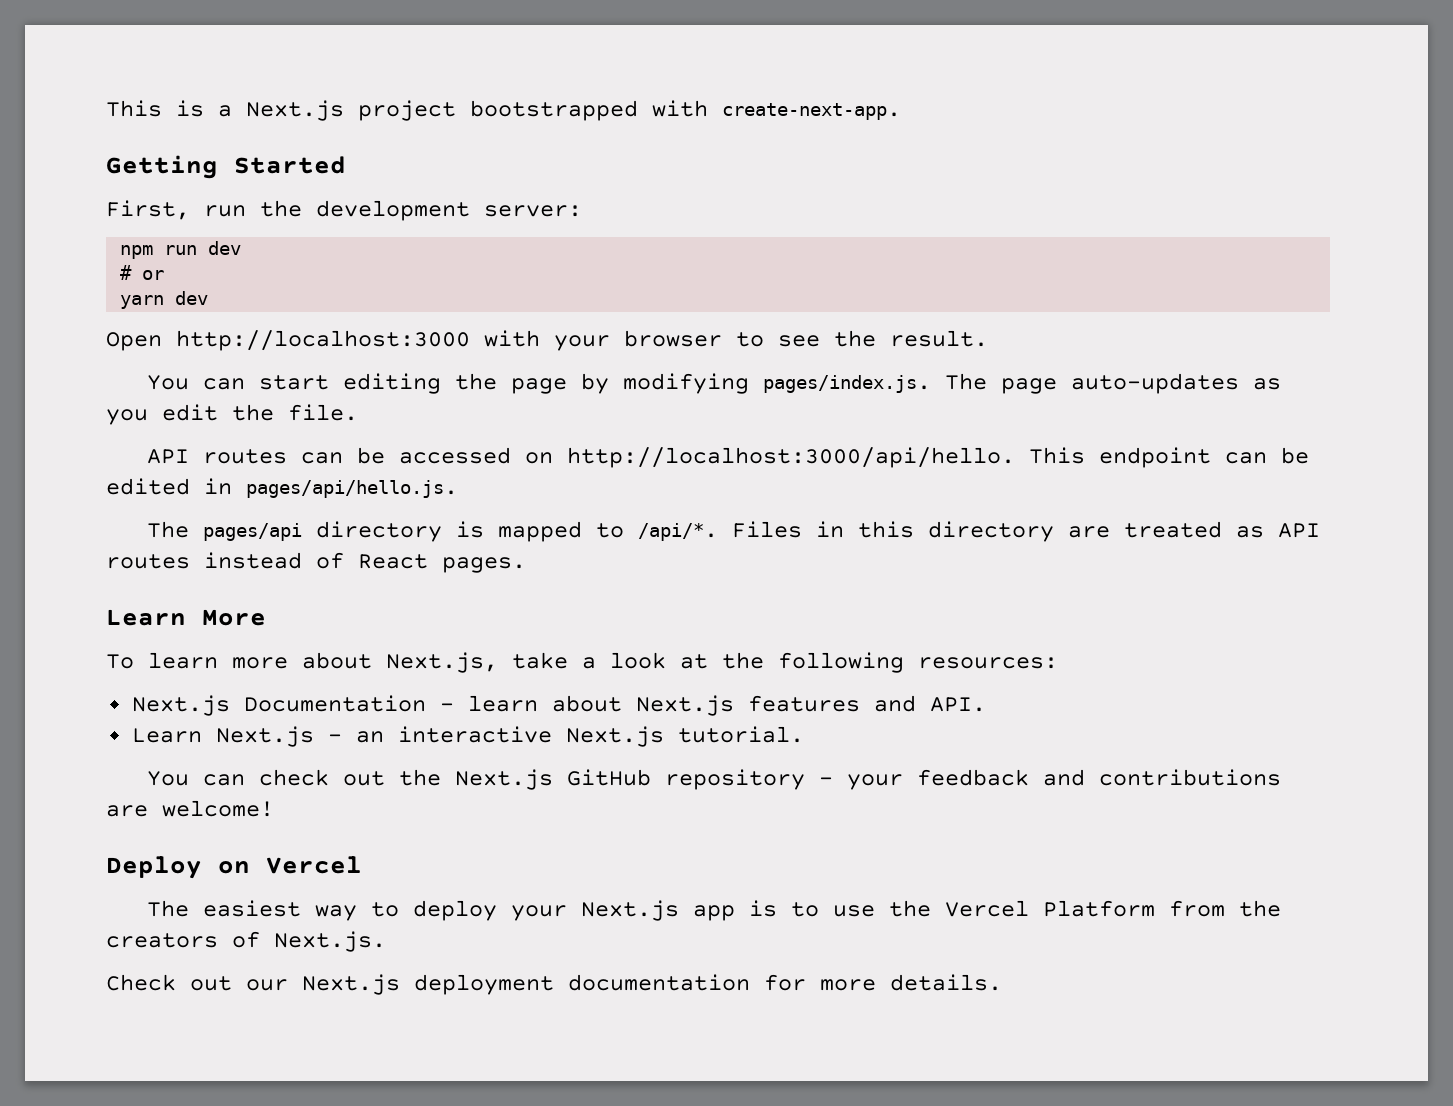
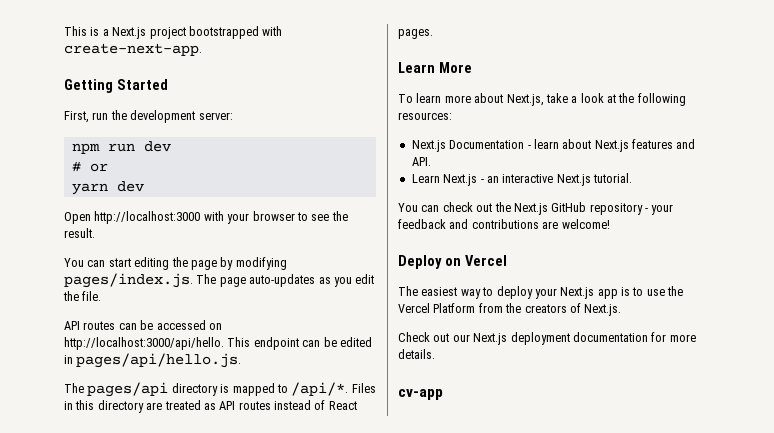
+ cv-app

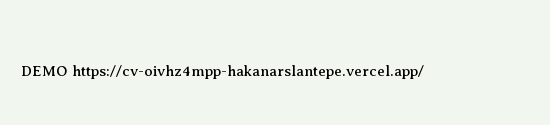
- This is a Next.js project bootstrapped with create-next-app.
- Getting Started
- First, run the development server:
- npm run dev
- # or
- yarn dev
- Open http://localhost:3000 with your browser to see the result.
- You can start editing the page by modifying pages/index.js. The page auto-updates as you edit the file.
- API routes can be accessed on http://localhost:3000/api/hello. This endpoint can be edited in pages/api/hello.js.
- The pages/api directory is mapped to /api/*. Files in this directory are treated as API routes instead of React pages.
- Learn More
- To learn more about Next.js, take a look at the following resources:
- Next.js Documentation - learn about Next.js features and API.
- Learn Next.js - an interactive Next.js tutorial.
- You can check out the Next.js GitHub repository - your feedback and contributions are welcome!
- Deploy on Vercel
- The easiest way to deploy your Next.js app is to use the Vercel Platform from the creators of Next.js.
- Check out our Next.js deployment documentation for more details.
- cv-app
+ DEMO https://cv-oivhz4mpp-hakanarslantepe.vercel.app/

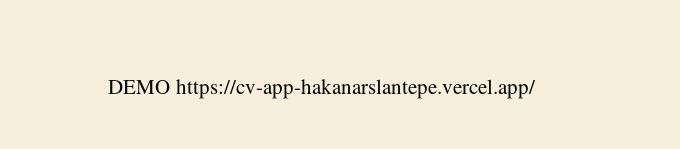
- DEMO https://cv-oivhz4mpp-hakanarslantepe.vercel.app/
+ DEMO https://cv-app-hakanarslantepe.vercel.app/

